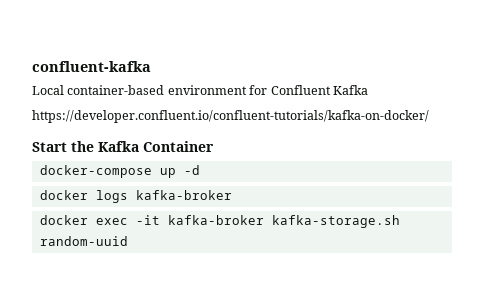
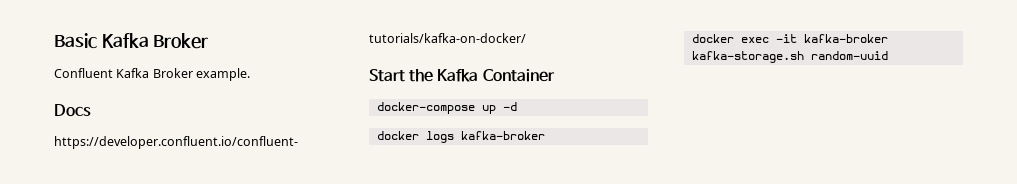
- confluent-kafka
- Local container-based environment for Confluent Kafka
+ Basic Kafka Broker
+ Confluent Kafka Broker example.
+ Docs

